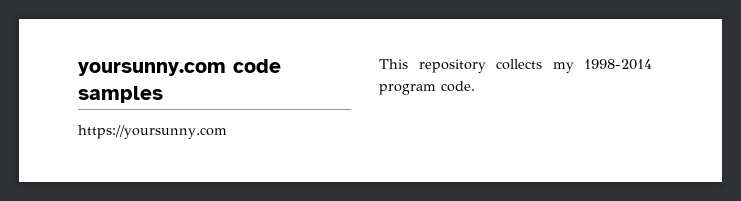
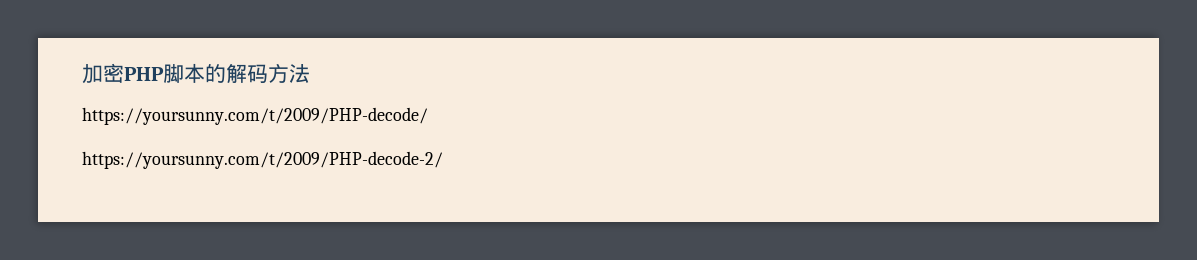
- yoursunny.com code samples
- https://yoursunny.com
- This repository collects my 1998-2014 program code.
+ 加密PHP脚本的解码方法
+ https://yoursunny.com/t/2009/PHP-decode/
+ https://yoursunny.com/t/2009/PHP-decode-2/

